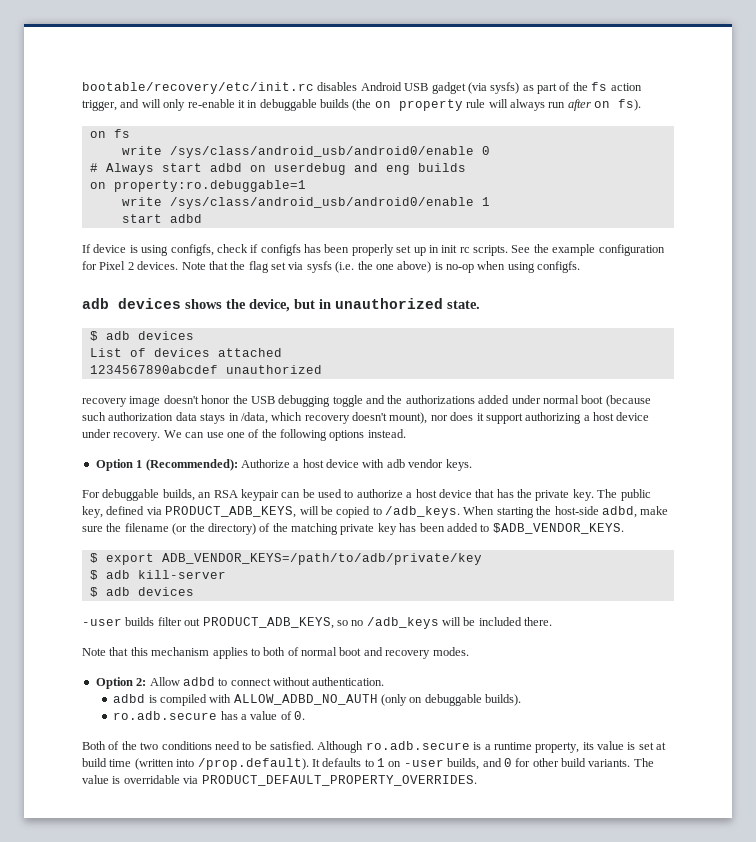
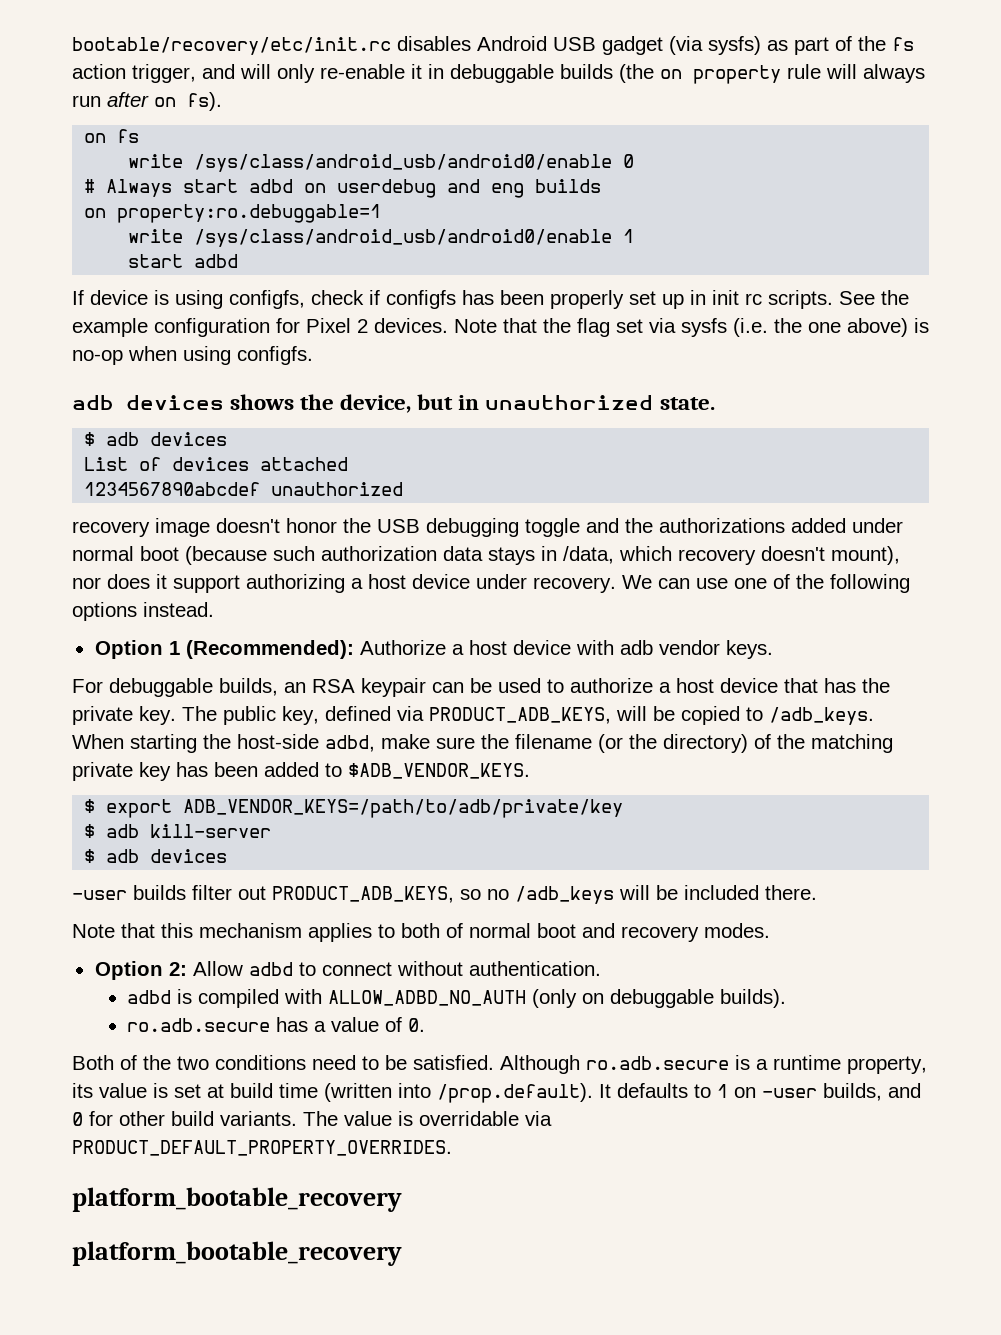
  The value is overridable via PRODUCT_DEFAULT_PROPERTY_OVERRIDES.
+ platform_bootable_recovery
+ platform_bootable_recovery

